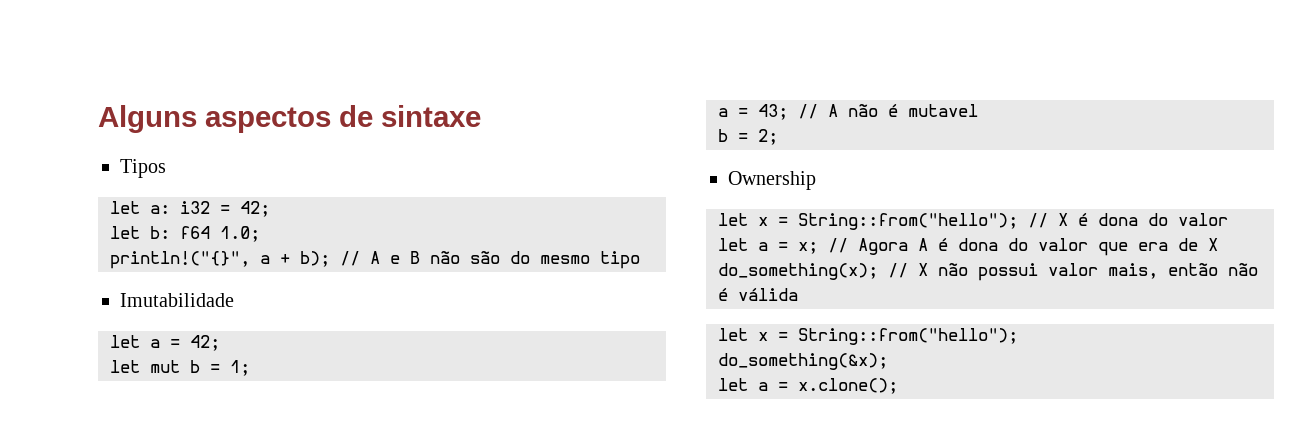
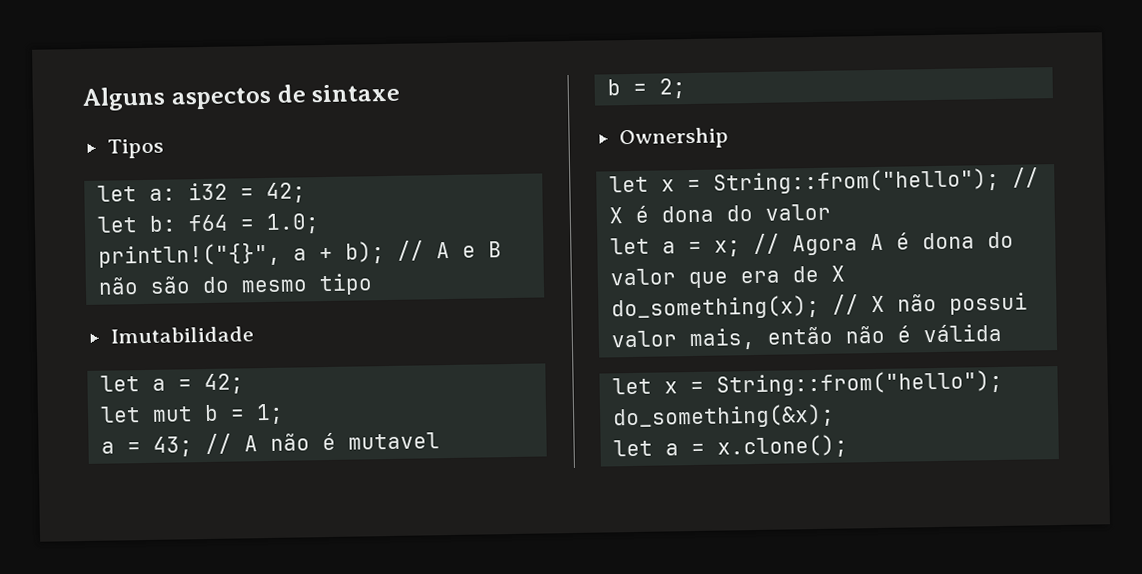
- let b: f64 1.0;
+ let b: f64 = 1.0;

